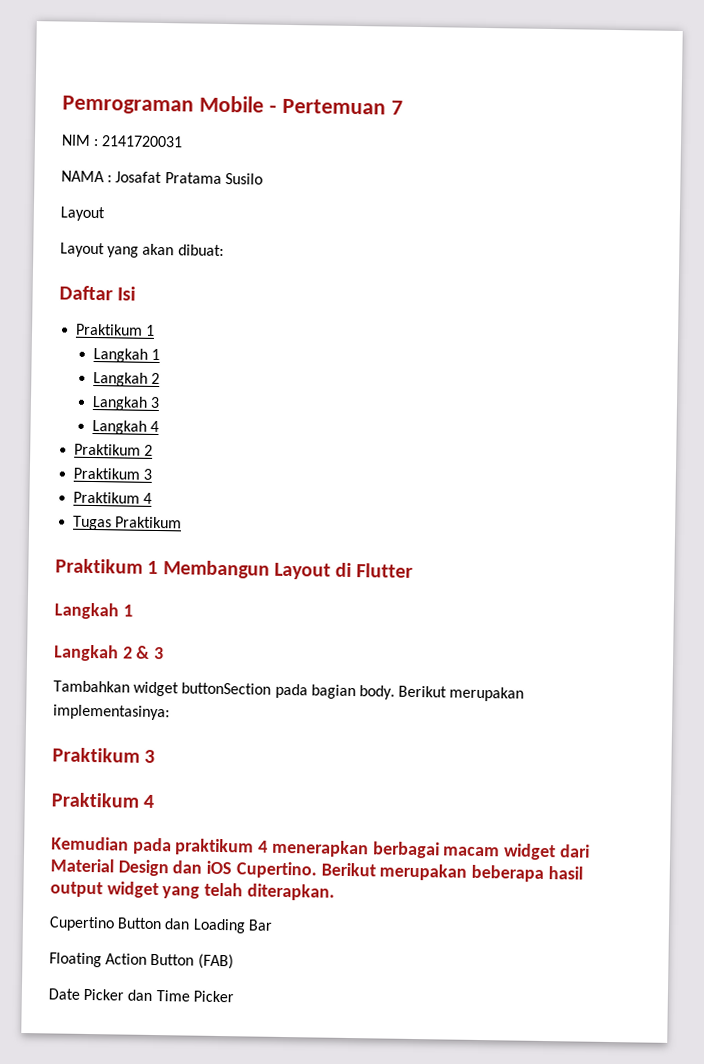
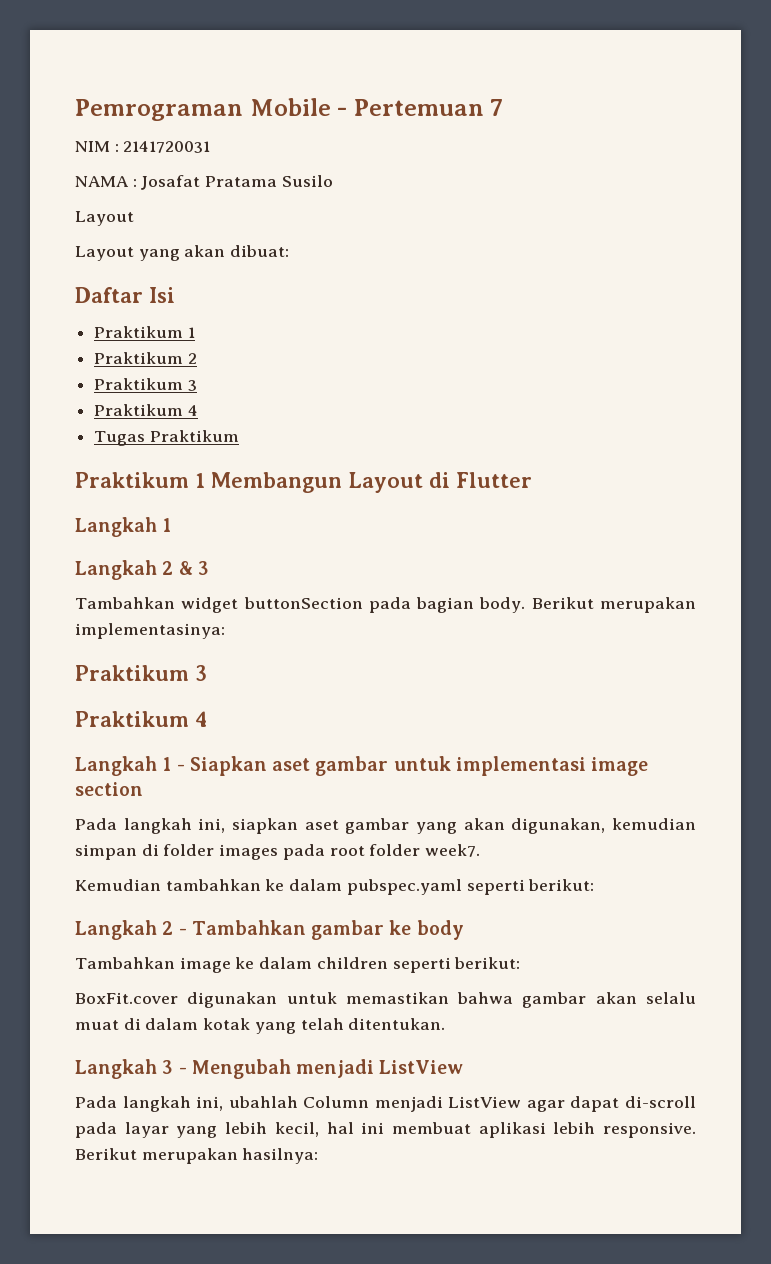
  Daftar Isi
  Praktikum 1
- Langkah 1
- Langkah 2
- Langkah 3
- Langkah 4
- Kemudian pada praktikum 4 menerapkan berbagai macam widget dari Material Design dan iOS Cupertino. Berikut merupakan beberapa hasil output widget yang telah diterapkan.
- Cupertino Button dan Loading Bar
- Floating Action Button (FAB)
- Date Picker dan Time Picker
+ Langkah 1 - Siapkan aset gambar untuk implementasi image section
+ Pada langkah ini, siapkan aset gambar yang akan digunakan, kemudian simpan di folder images pada root folder week7.
+ Kemudian tambahkan ke dalam pubspec.yaml seperti berikut:
+ Langkah 2 - Tambahkan gambar ke body
+ Tambahkan image ke dalam children seperti berikut:
+ BoxFit.cover digunakan untuk memastikan bahwa gambar akan selalu muat di dalam kotak yang telah ditentukan.
+ Langkah 3 - Mengubah menjadi ListView
+ Pada langkah ini, ubahlah Column menjadi ListView agar dapat di-scroll pada layar yang lebih kecil, hal ini membuat aplikasi lebih responsive. Berikut merupakan hasilnya:

